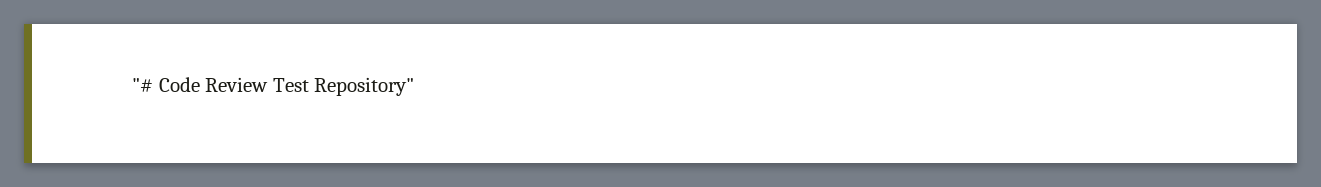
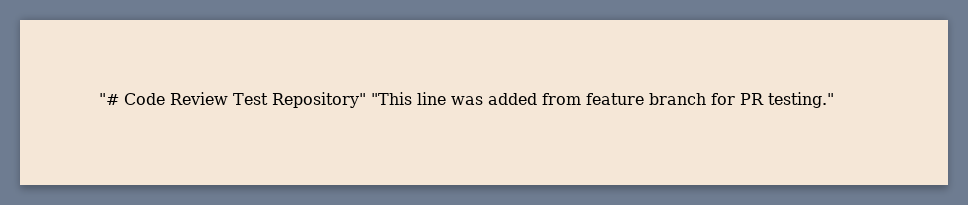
- "# Code Review Test Repository"
+ "# Code Review Test Repository" "This line was added from feature branch for PR testing."

